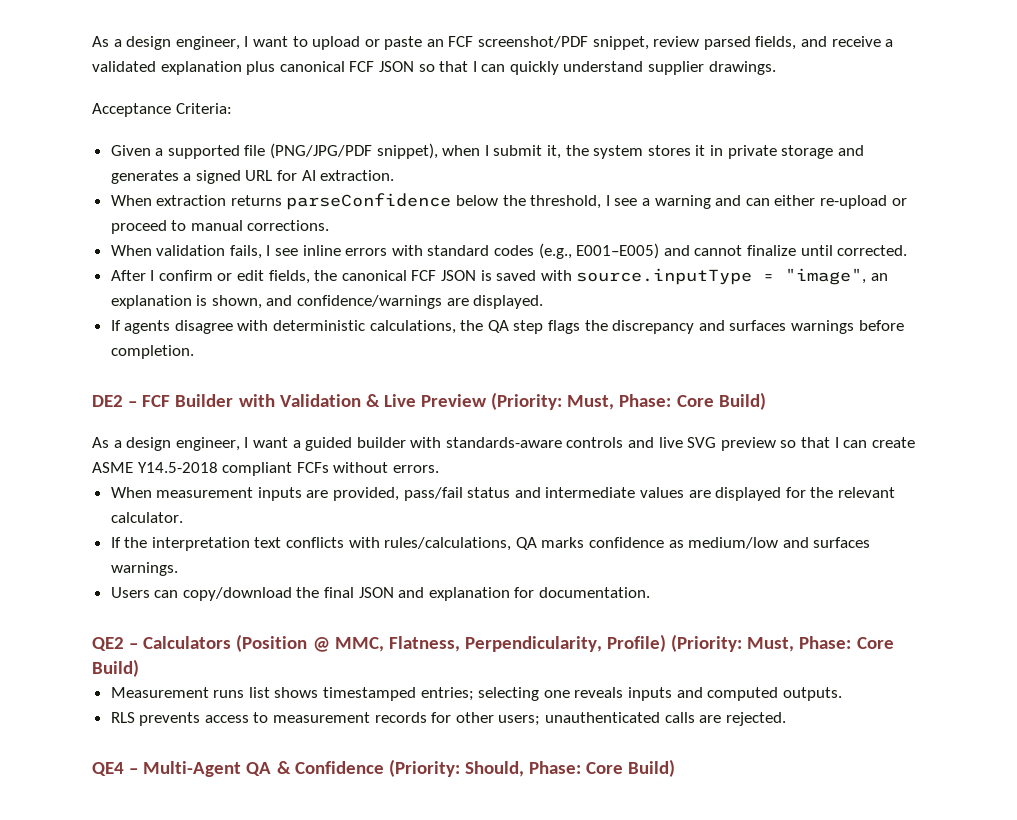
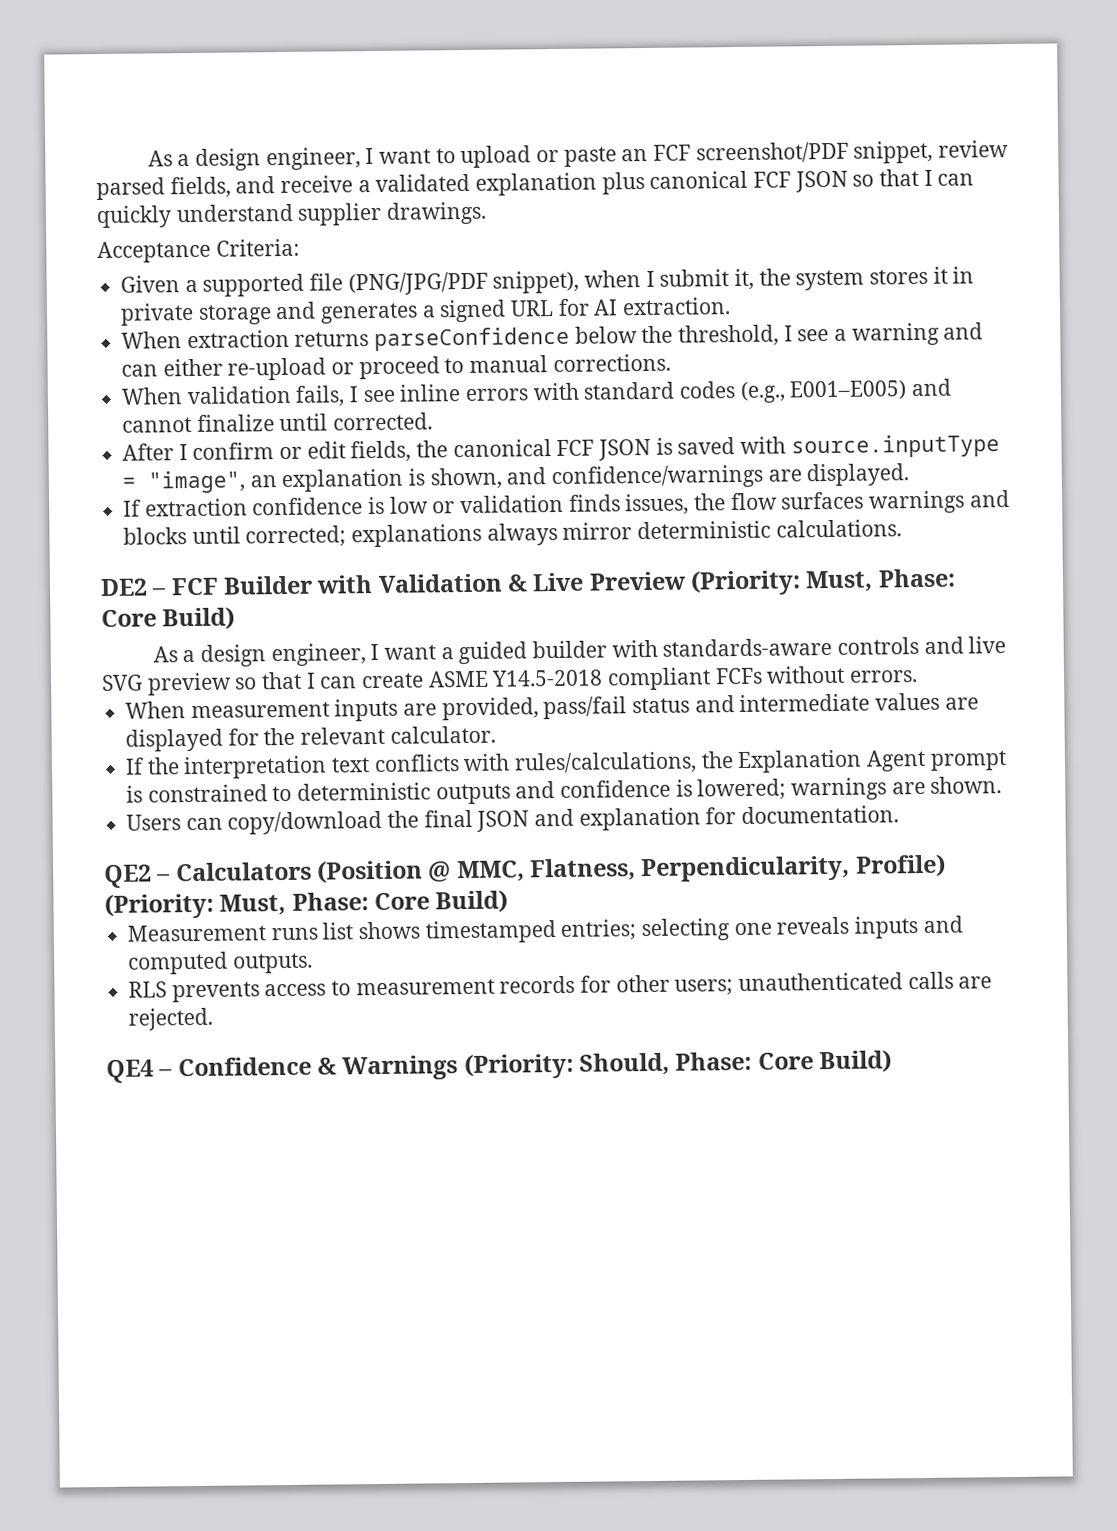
- If agents disagree with deterministic calculations, the QA step flags the discrepancy and surfaces warnings before completion.
+ If extraction confidence is low or validation finds issues, the flow surfaces warnings and blocks until corrected; explanations always mirror deterministic calculations.
- If the interpretation text conflicts with rules/calculations, QA marks confidence as medium/low and surfaces warnings.
+ If the interpretation text conflicts with rules/calculations, the Explanation Agent prompt is constrained to deterministic outputs and confidence is lowered; warnings are shown.
- QE4 – Multi-Agent QA & Confidence (Priority: Should, Phase: Core Build)
+ QE4 – Confidence & Warnings (Priority: Should, Phase: Core Build)

